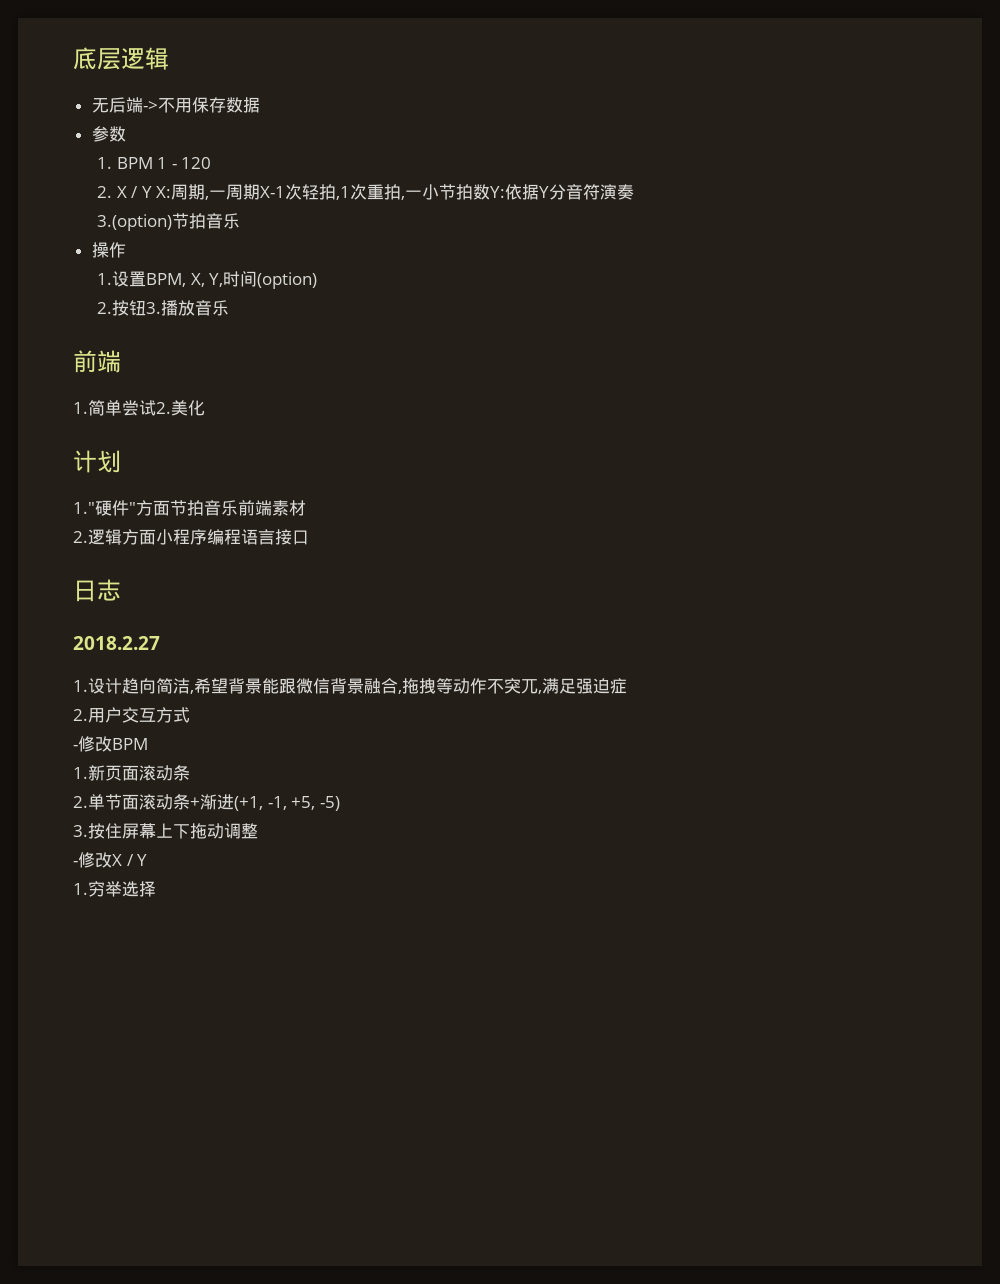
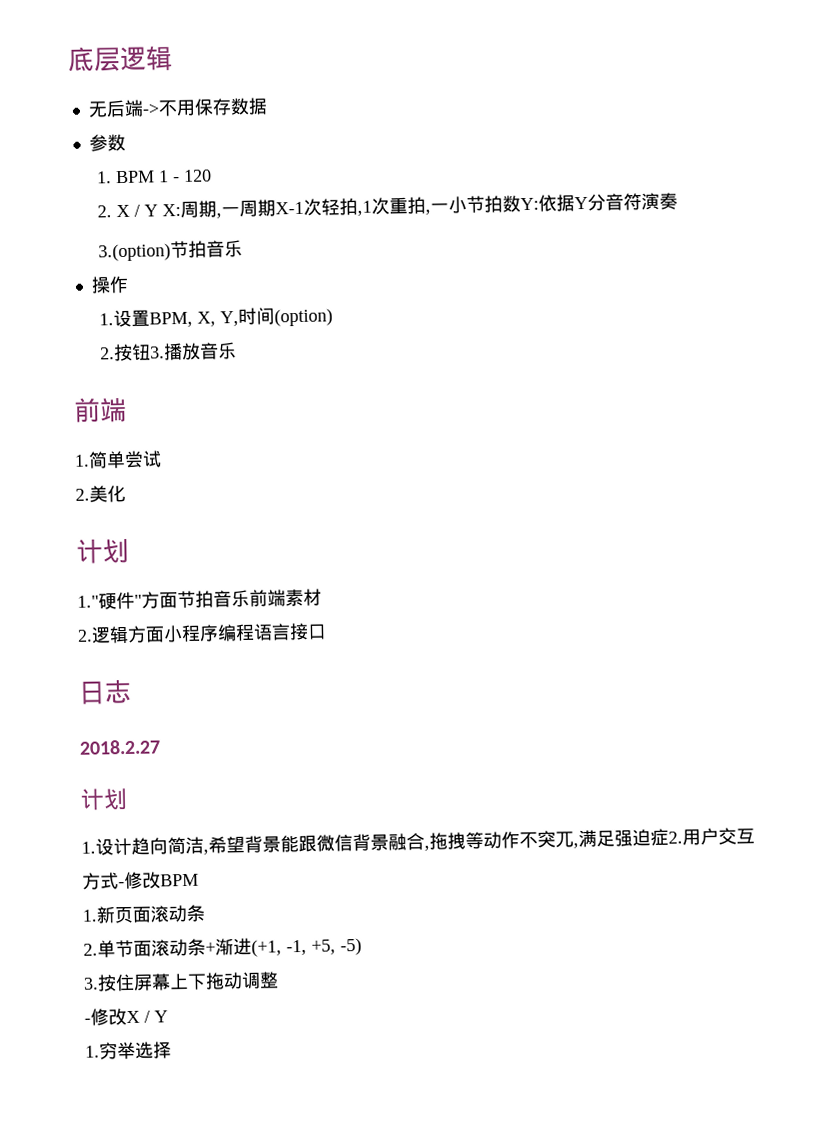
- 1.简单尝试2.美化
+ 1.简单尝试
+ 2.美化
  2018.2.27
+ 计划
- 1.设计趋向简洁,希望背景能跟微信背景融合,拖拽等动作不突兀,满足强迫症
- 2.用户交互方式
- -修改BPM
+ 1.设计趋向简洁,希望背景能跟微信背景融合,拖拽等动作不突兀,满足强迫症2.用户交互方式-修改BPM

